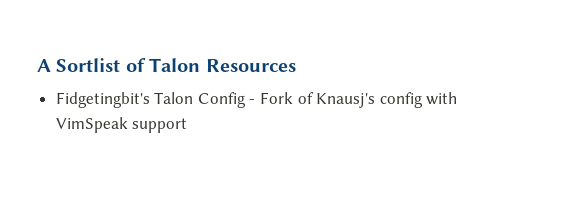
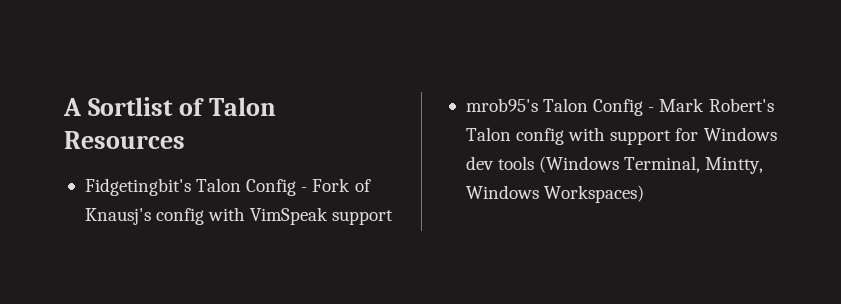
+ mrob95's Talon Config - Mark Robert's Talon config with support for Windows dev tools (Windows Terminal, Mintty, Windows Workspaces)

